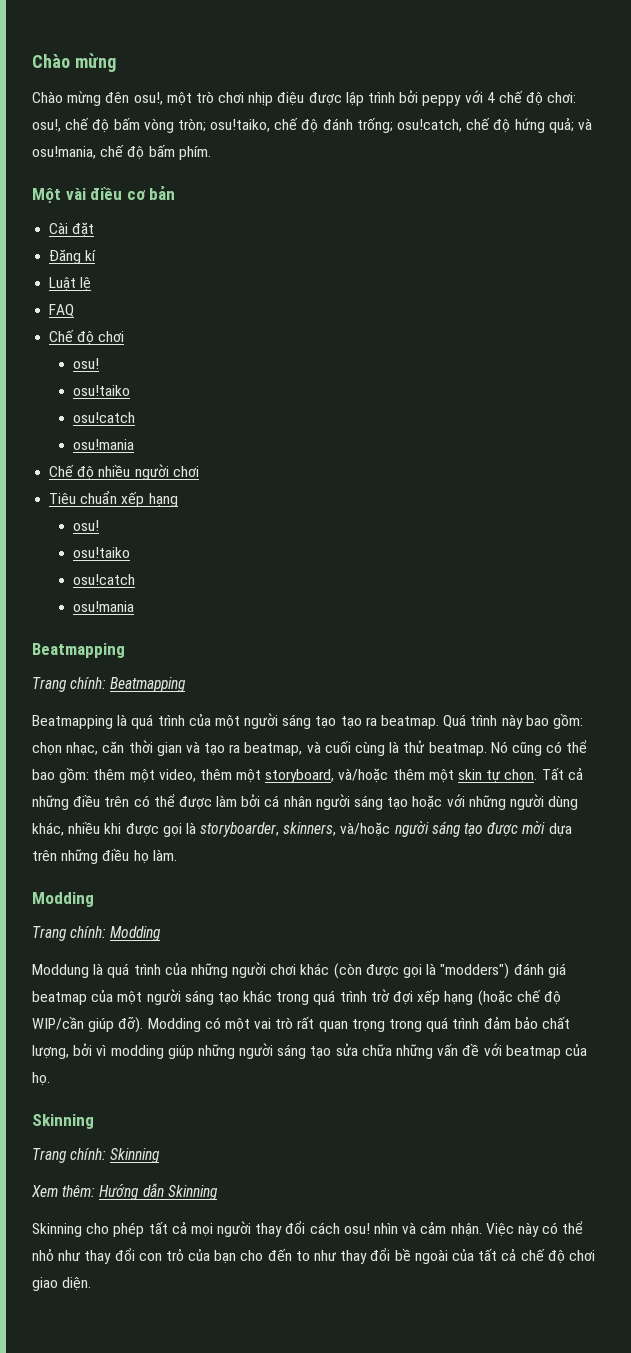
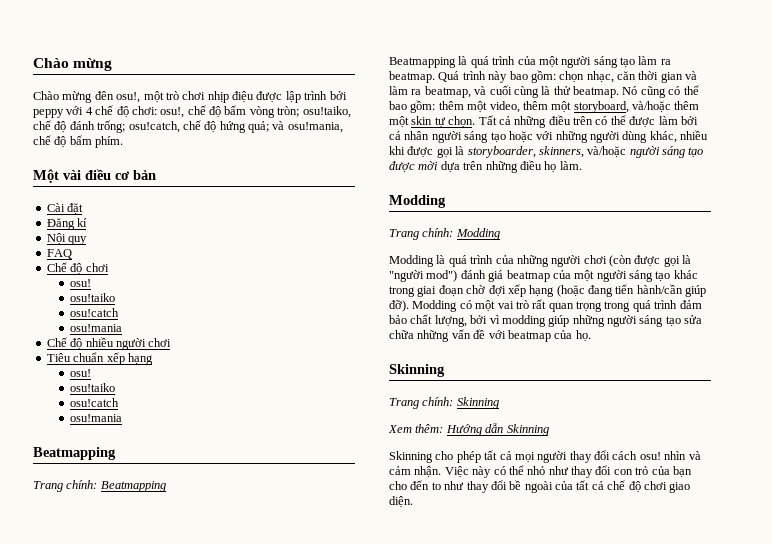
- Luật lệ
+ Nội quy
- Beatmapping là quá trình của một người sáng tạo tạo ra beatmap.
+ Beatmapping là quá trình của một người sáng tạo làm ra beatmap.
- Quá trình này bao gồm: chọn nhạc, căn thời gian và tạo ra beatmap, và cuối cùng là thử beatmap.
+ Quá trình này bao gồm: chọn nhạc, căn thời gian và làm ra beatmap, và cuối cùng là thử beatmap.
- Moddung là quá trình của những người chơi khác (còn được gọi là "modders") đánh giá beatmap của một người sáng tạo khác trong quá trình trờ đợi xếp hạng (hoặc chế độ WIP/cần giúp đỡ).
+ Modding là quá trình của những người chơi (còn được gọi là "người mod") đánh giá beatmap của một người sáng tạo khác trong giai đoạn chờ đợi xếp hạng (hoặc đang tiến hành/cần giúp đỡ).

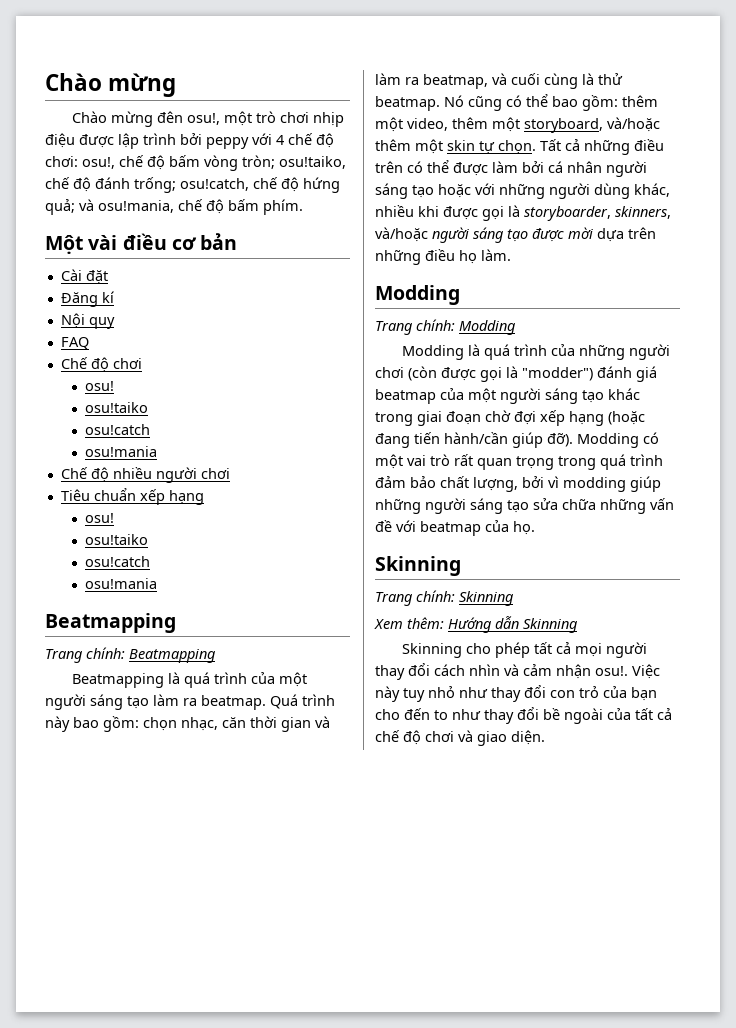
- Modding là quá trình của những người chơi (còn được gọi là "người mod") đánh giá beatmap của một người sáng tạo khác trong giai đoạn chờ đợi xếp hạng (hoặc đang tiến hành/cần giúp đỡ).
+ Modding là quá trình của những người chơi (còn được gọi là "modder") đánh giá beatmap của một người sáng tạo khác trong giai đoạn chờ đợi xếp hạng (hoặc đang tiến hành/cần giúp đỡ).
- Skinning cho phép tất cả mọi người thay đổi cách osu! nhìn và cảm nhận. Việc này có thể nhỏ như thay đổi con trỏ của bạn cho đến to như thay đổi bề ngoài của tất cả chế độ chơi giao diện.
+ Skinning cho phép tất cả mọi người thay đổi cách nhìn và cảm nhận osu!. Việc này tuy nhỏ như thay đổi con trỏ của bạn cho đến to như thay đổi bề ngoài của tất cả chế độ chơi và giao diện.

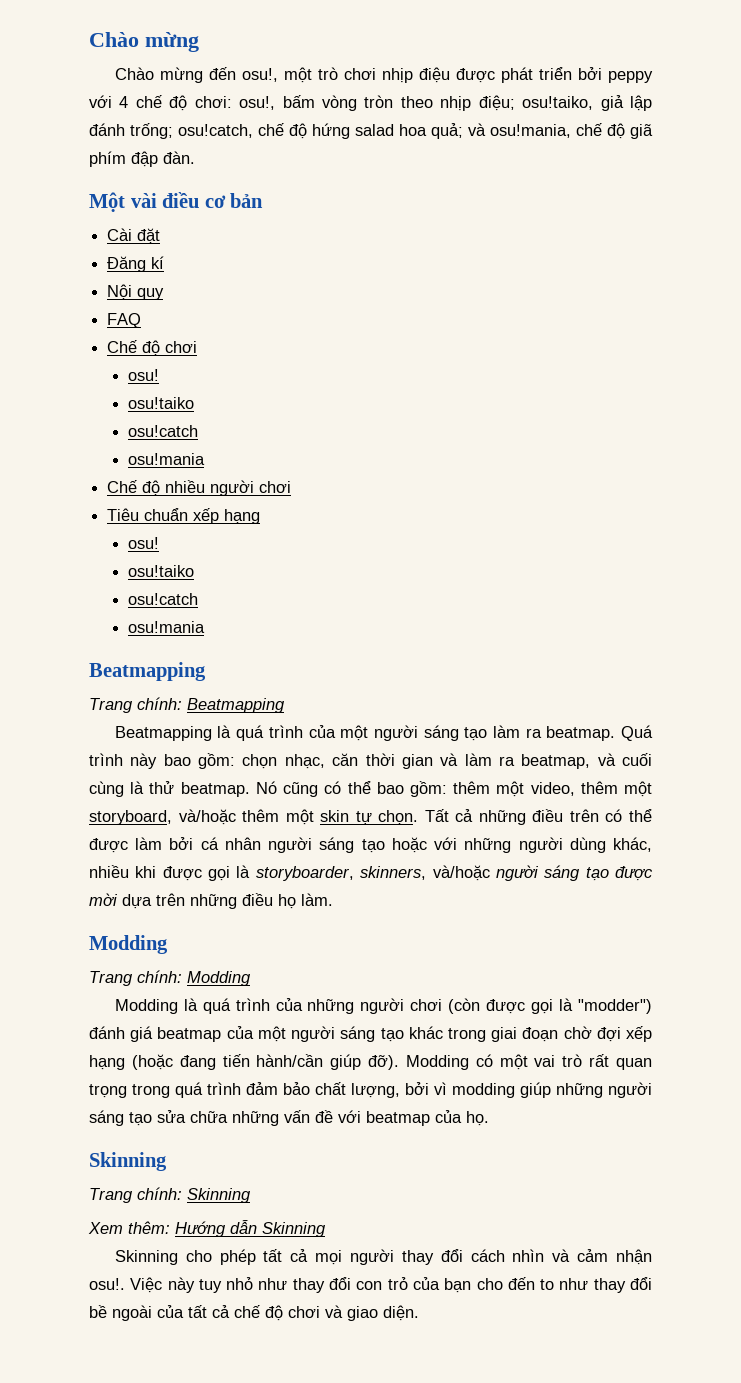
- Chào mừng đên osu!, một trò chơi nhịp điệu được lập trình bởi peppy với 4 chế độ chơi: osu!, chế độ bấm vòng tròn; osu!taiko, chế độ đánh trống; osu!catch, chế độ hứng quả; và osu!mania, chế độ bấm phím.
+ Chào mừng đến osu!, một trò chơi nhịp điệu được phát triển bởi peppy với 4 chế độ chơi: osu!, bấm vòng tròn theo nhịp điệu; osu!taiko, giả lập đánh trống; osu!catch, chế độ hứng salad hoa quả; và osu!mania, chế độ giã phím đập đàn.

